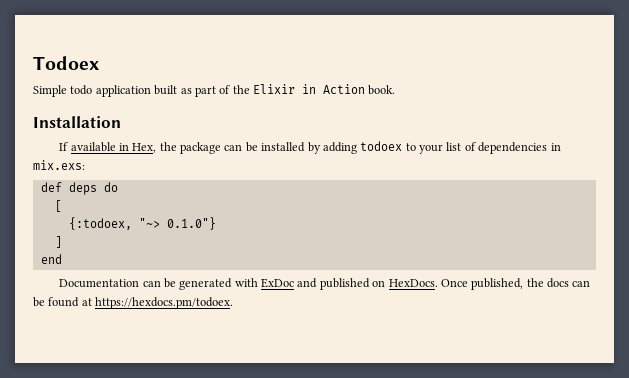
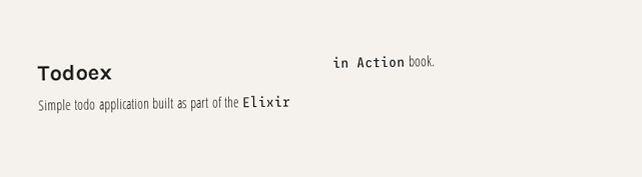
- Installation
- If available in Hex, the package can be installed by adding todoex to your list of dependencies in mix.exs:
- def deps do
- [
- {:todoex, "~> 0.1.0"}
- ]
- end
- Documentation can be generated with ExDoc and published on HexDocs. Once published, the docs can be found at https://hexdocs.pm/todoex.

